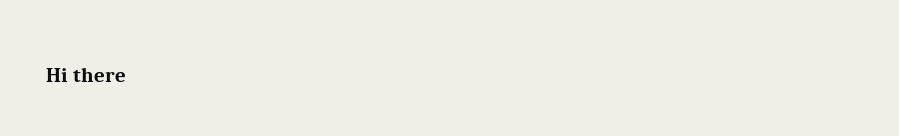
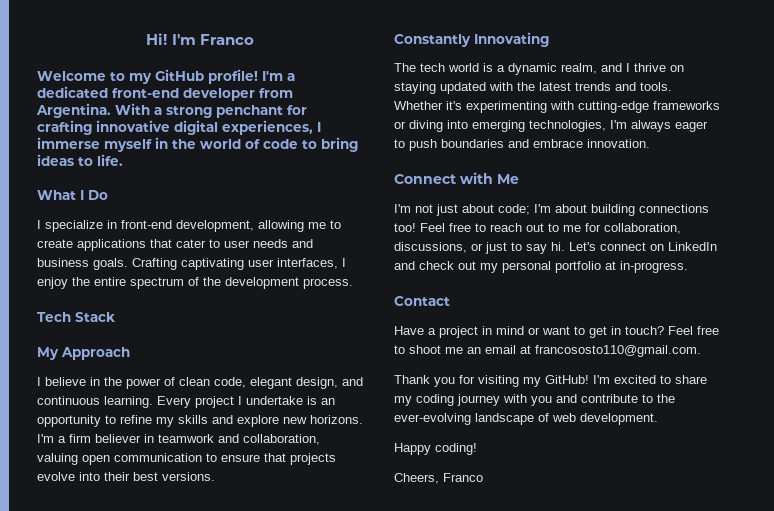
- Hi there
+ Hi! I'm Franco
+ Welcome to my GitHub profile! I'm a dedicated front-end developer from Argentina. With a strong penchant for crafting innovative digital experiences, I immerse myself in the world of code to bring ideas to life.
+ What I Do
+ I specialize in front-end development, allowing me to create applications that cater to user needs and business goals. Crafting captivating user interfaces, I enjoy the entire spectrum of the development process.
+ Tech Stack
+ My Approach
+ I believe in the power of clean code, elegant design, and continuous learning. Every project I undertake is an opportunity to refine my skills and explore new horizons. I'm a firm believer in teamwork and collaboration, valuing open communication to ensure that projects evolve into their best versions.
+ Constantly Innovating
+ The tech world is a dynamic realm, and I thrive on staying updated with the latest trends and tools. Whether it's experimenting with cutting-edge frameworks or diving into emerging technologies, I'm always eager to push boundaries and embrace innovation.
+ Connect with Me
+ I'm not just about code; I'm about building connections too! Feel free to reach out to me for collaboration, discussions, or just to say hi. Let's connect on LinkedIn and check out my personal portfolio at in-progress.
+ Contact
+ Have a project in mind or want to get in touch? Feel free to shoot me an email at francososto110@gmail.com.
+ Thank you for visiting my GitHub! I'm excited to share my coding journey with you and contribute to the ever-evolving landscape of web development.
+ Happy coding!
+ Cheers, Franco

